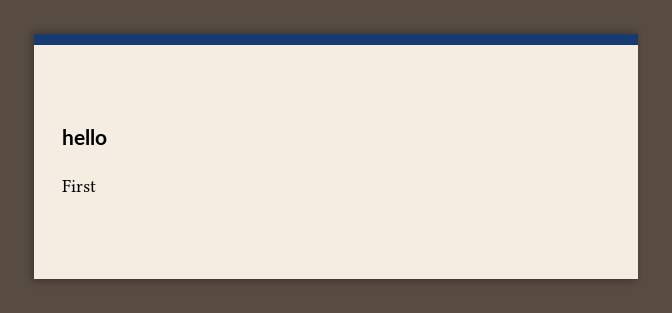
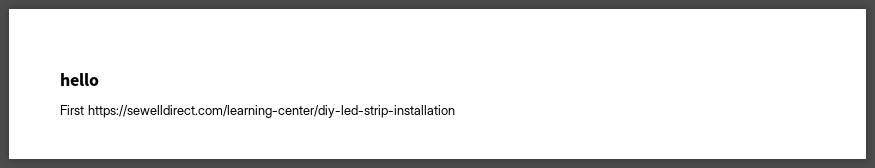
- First
+ First https://sewelldirect.com/learning-center/diy-led-strip-installation

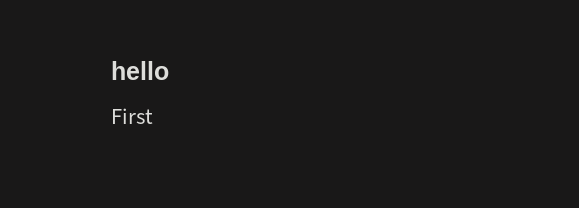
- First https://sewelldirect.com/learning-center/diy-led-strip-installation
+ First

